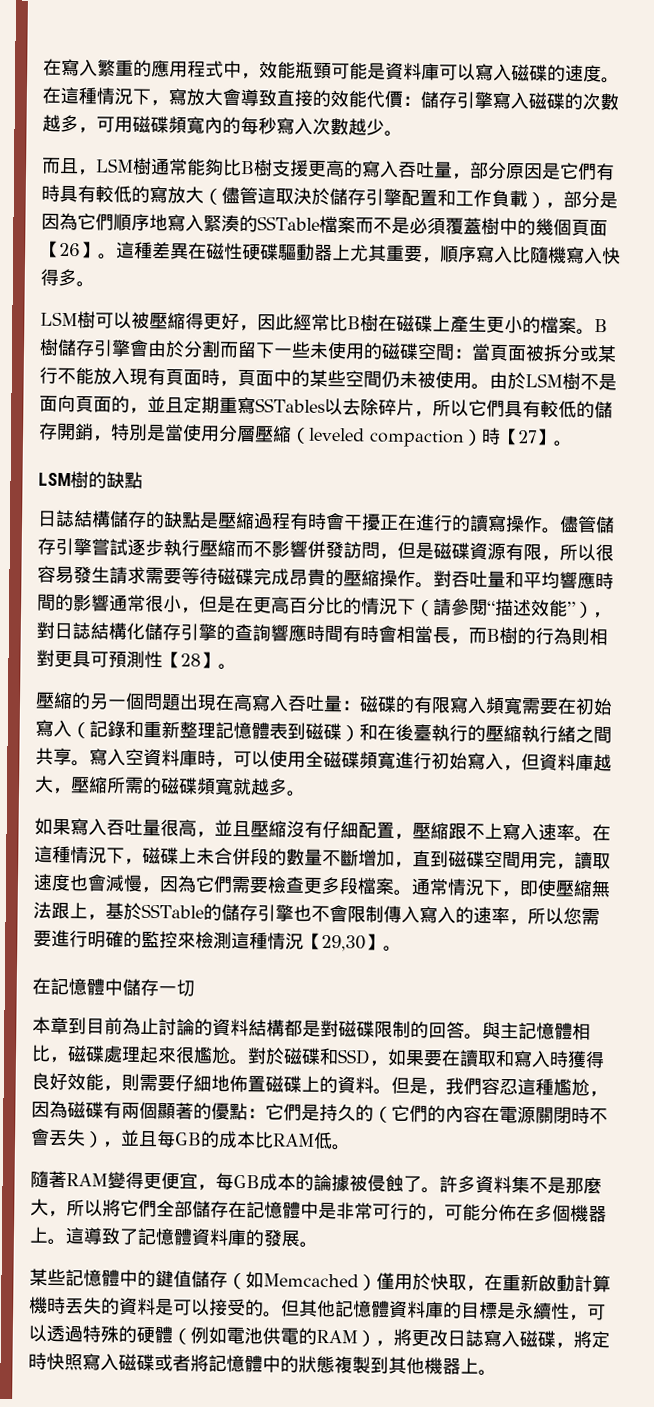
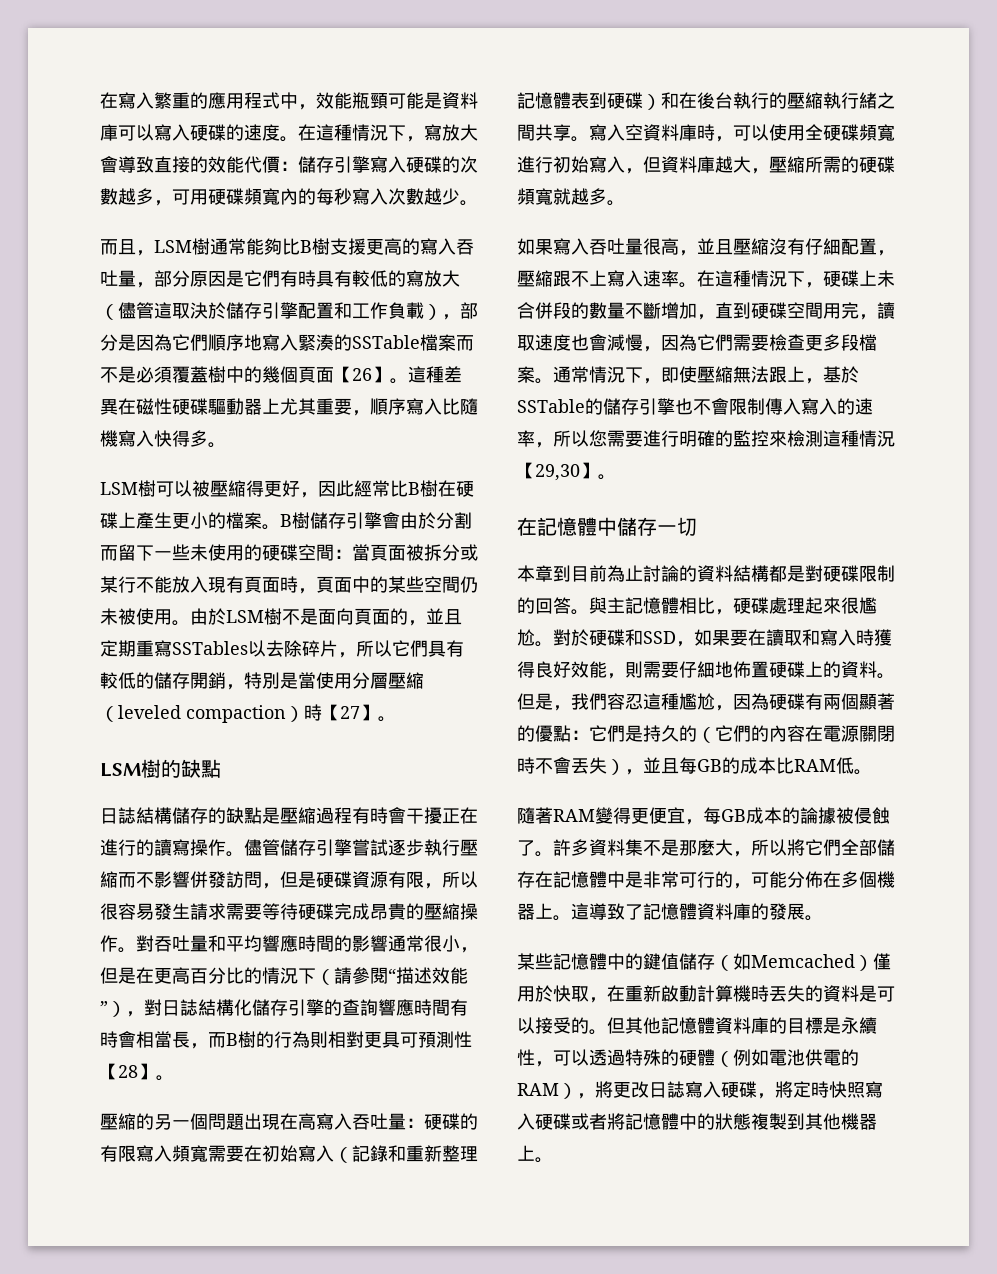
- 在寫入繁重的應用程式中，效能瓶頸可能是資料庫可以寫入磁碟的速度。
+ 在寫入繁重的應用程式中，效能瓶頸可能是資料庫可以寫入硬碟的速度。
- 在這種情況下，寫放大會導致直接的效能代價：儲存引擎寫入磁碟的次數越多，可用磁碟頻寬內的每秒寫入次數越少。
+ 在這種情況下，寫放大會導致直接的效能代價：儲存引擎寫入硬碟的次數越多，可用硬碟頻寬內的每秒寫入次數越少。
- LSM樹可以被壓縮得更好，因此經常比B樹在磁碟上產生更小的檔案。
+ LSM樹可以被壓縮得更好，因此經常比B樹在硬碟上產生更小的檔案。
- B樹儲存引擎會由於分割而留下一些未使用的磁碟空間：當頁面被拆分或某行不能放入現有頁面時，頁面中的某些空間仍未被使用。
+ B樹儲存引擎會由於分割而留下一些未使用的硬碟空間：當頁面被拆分或某行不能放入現有頁面時，頁面中的某些空間仍未被使用。
- 儘管儲存引擎嘗試逐步執行壓縮而不影響併發訪問，但是磁碟資源有限，所以很容易發生請求需要等待磁碟完成昂貴的壓縮操作。
+ 儘管儲存引擎嘗試逐步執行壓縮而不影響併發訪問，但是硬碟資源有限，所以很容易發生請求需要等待硬碟完成昂貴的壓縮操作。
- 壓縮的另一個問題出現在高寫入吞吐量：磁碟的有限寫入頻寬需要在初始寫入（記錄和重新整理記憶體表到磁碟）和在後臺執行的壓縮執行緒之間共享。
+ 壓縮的另一個問題出現在高寫入吞吐量：硬碟的有限寫入頻寬需要在初始寫入（記錄和重新整理記憶體表到硬碟）和在後台執行的壓縮執行緒之間共享。
- 寫入空資料庫時，可以使用全磁碟頻寬進行初始寫入，但資料庫越大，壓縮所需的磁碟頻寬就越多。
+ 寫入空資料庫時，可以使用全硬碟頻寬進行初始寫入，但資料庫越大，壓縮所需的硬碟頻寬就越多。
- 在這種情況下，磁碟上未合併段的數量不斷增加，直到磁碟空間用完，讀取速度也會減慢，因為它們需要檢查更多段檔案。
+ 在這種情況下，硬碟上未合併段的數量不斷增加，直到硬碟空間用完，讀取速度也會減慢，因為它們需要檢查更多段檔案。
- 本章到目前為止討論的資料結構都是對磁碟限制的回答。
+ 本章到目前為止討論的資料結構都是對硬碟限制的回答。
- 與主記憶體相比，磁碟處理起來很尷尬。
+ 與主記憶體相比，硬碟處理起來很尷尬。
- 對於磁碟和SSD，如果要在讀取和寫入時獲得良好效能，則需要仔細地佈置磁碟上的資料。
+ 對於硬碟和SSD，如果要在讀取和寫入時獲得良好效能，則需要仔細地佈置硬碟上的資料。
- 但是，我們容忍這種尷尬，因為磁碟有兩個顯著的優點：它們是持久的（它們的內容在電源關閉時不會丟失），並且每GB的成本比RAM低。
+ 但是，我們容忍這種尷尬，因為硬碟有兩個顯著的優點：它們是持久的（它們的內容在電源關閉時不會丟失），並且每GB的成本比RAM低。
- 但其他記憶體資料庫的目標是永續性，可以透過特殊的硬體（例如電池供電的RAM），將更改日誌寫入磁碟，將定時快照寫入磁碟或者將記憶體中的狀態複製到其他機器上。
+ 但其他記憶體資料庫的目標是永續性，可以透過特殊的硬體（例如電池供電的RAM），將更改日誌寫入硬碟，將定時快照寫入硬碟或者將記憶體中的狀態複製到其他機器上。

